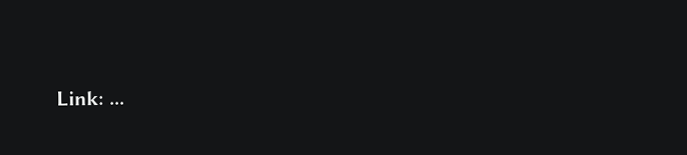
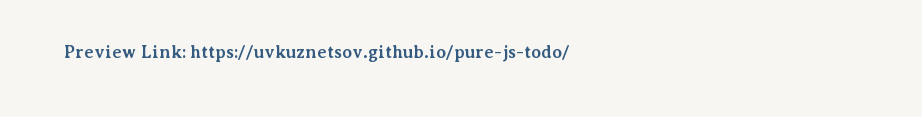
- Link: ...
+ Preview Link: https://uvkuznetsov.github.io/pure-js-todo/

